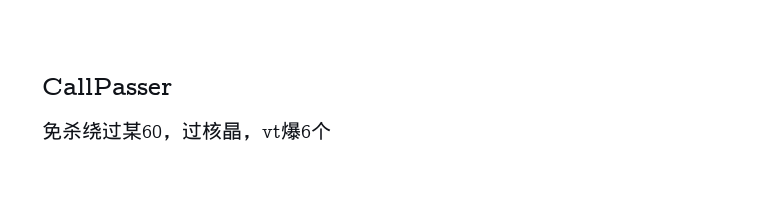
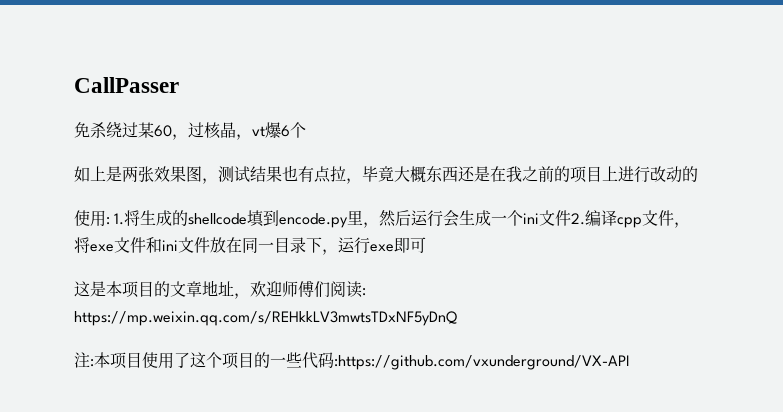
+ 如上是两张效果图，测试结果也有点拉，毕竟大概东西还是在我之前的项目上进行改动的
+ 使用: 1.将生成的shellcode填到encode.py里，然后运行会生成一个ini文件2.编译cpp文件，将exe文件和ini文件放在同一目录下，运行exe即可
+ 这是本项目的文章地址，欢迎师傅们阅读: https://mp.weixin.qq.com/s/REHkkLV3mwtsTDxNF5yDnQ
+ 注:本项目使用了这个项目的一些代码:https://github.com/vxunderground/VX-API

